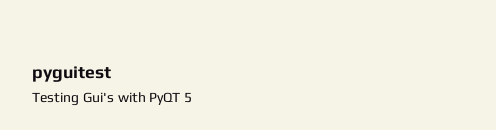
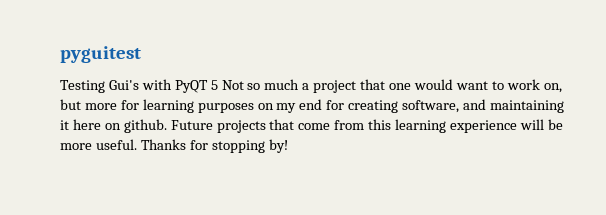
- Testing Gui's with PyQT 5
+ Testing Gui's with PyQT 5 Not so much a project that one would want to work on, but more for learning purposes on my end for creating software, and maintaining it here on github. Future projects that come from this learning experience will be more useful. Thanks for stopping by!

